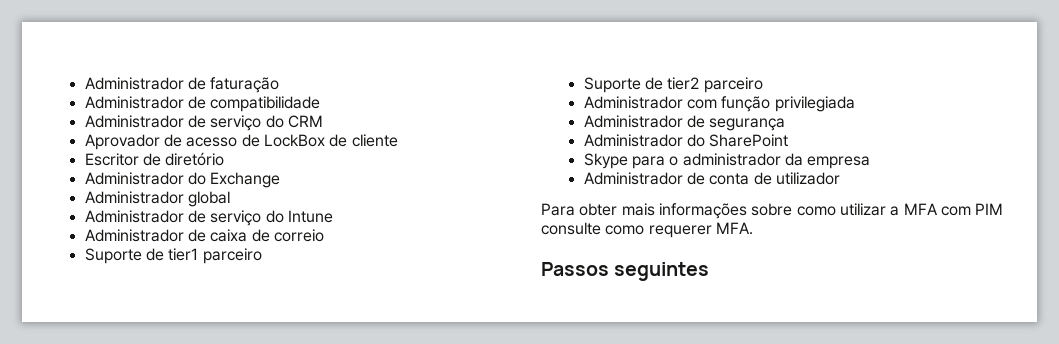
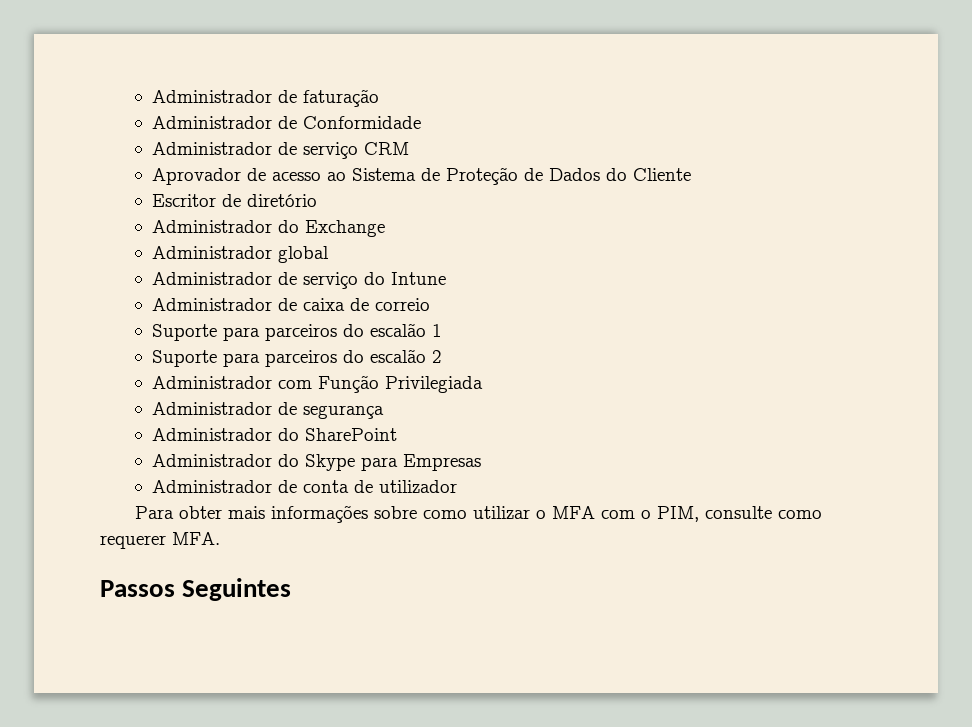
- Administrador de compatibilidade
- Administrador de serviço do CRM
+ Administrador de Conformidade
+ Administrador de serviço CRM
- Aprovador de acesso de LockBox de cliente
+ Aprovador de acesso ao Sistema de Proteção de Dados do Cliente
- Suporte de tier1 parceiro
- Suporte de tier2 parceiro
+ Suporte para parceiros do escalão 1
+ Suporte para parceiros do escalão 2
- Administrador com função privilegiada
+ Administrador com Função Privilegiada
- Skype para o administrador da empresa
+ Administrador do Skype para Empresas
- Para obter mais informações sobre como utilizar a MFA com PIM consulte como requerer MFA.
+ Para obter mais informações sobre como utilizar o MFA com o PIM, consulte como requerer MFA.
- Passos seguintes
+ Passos Seguintes

